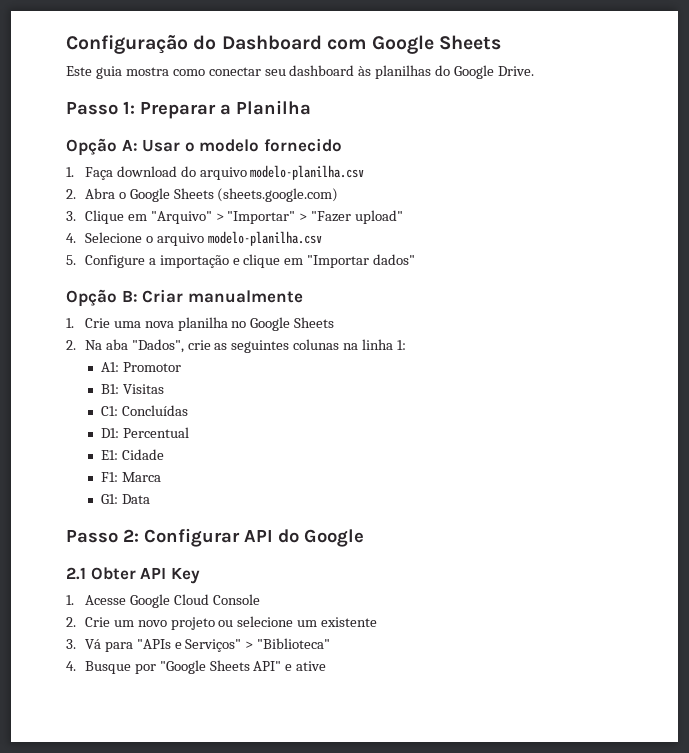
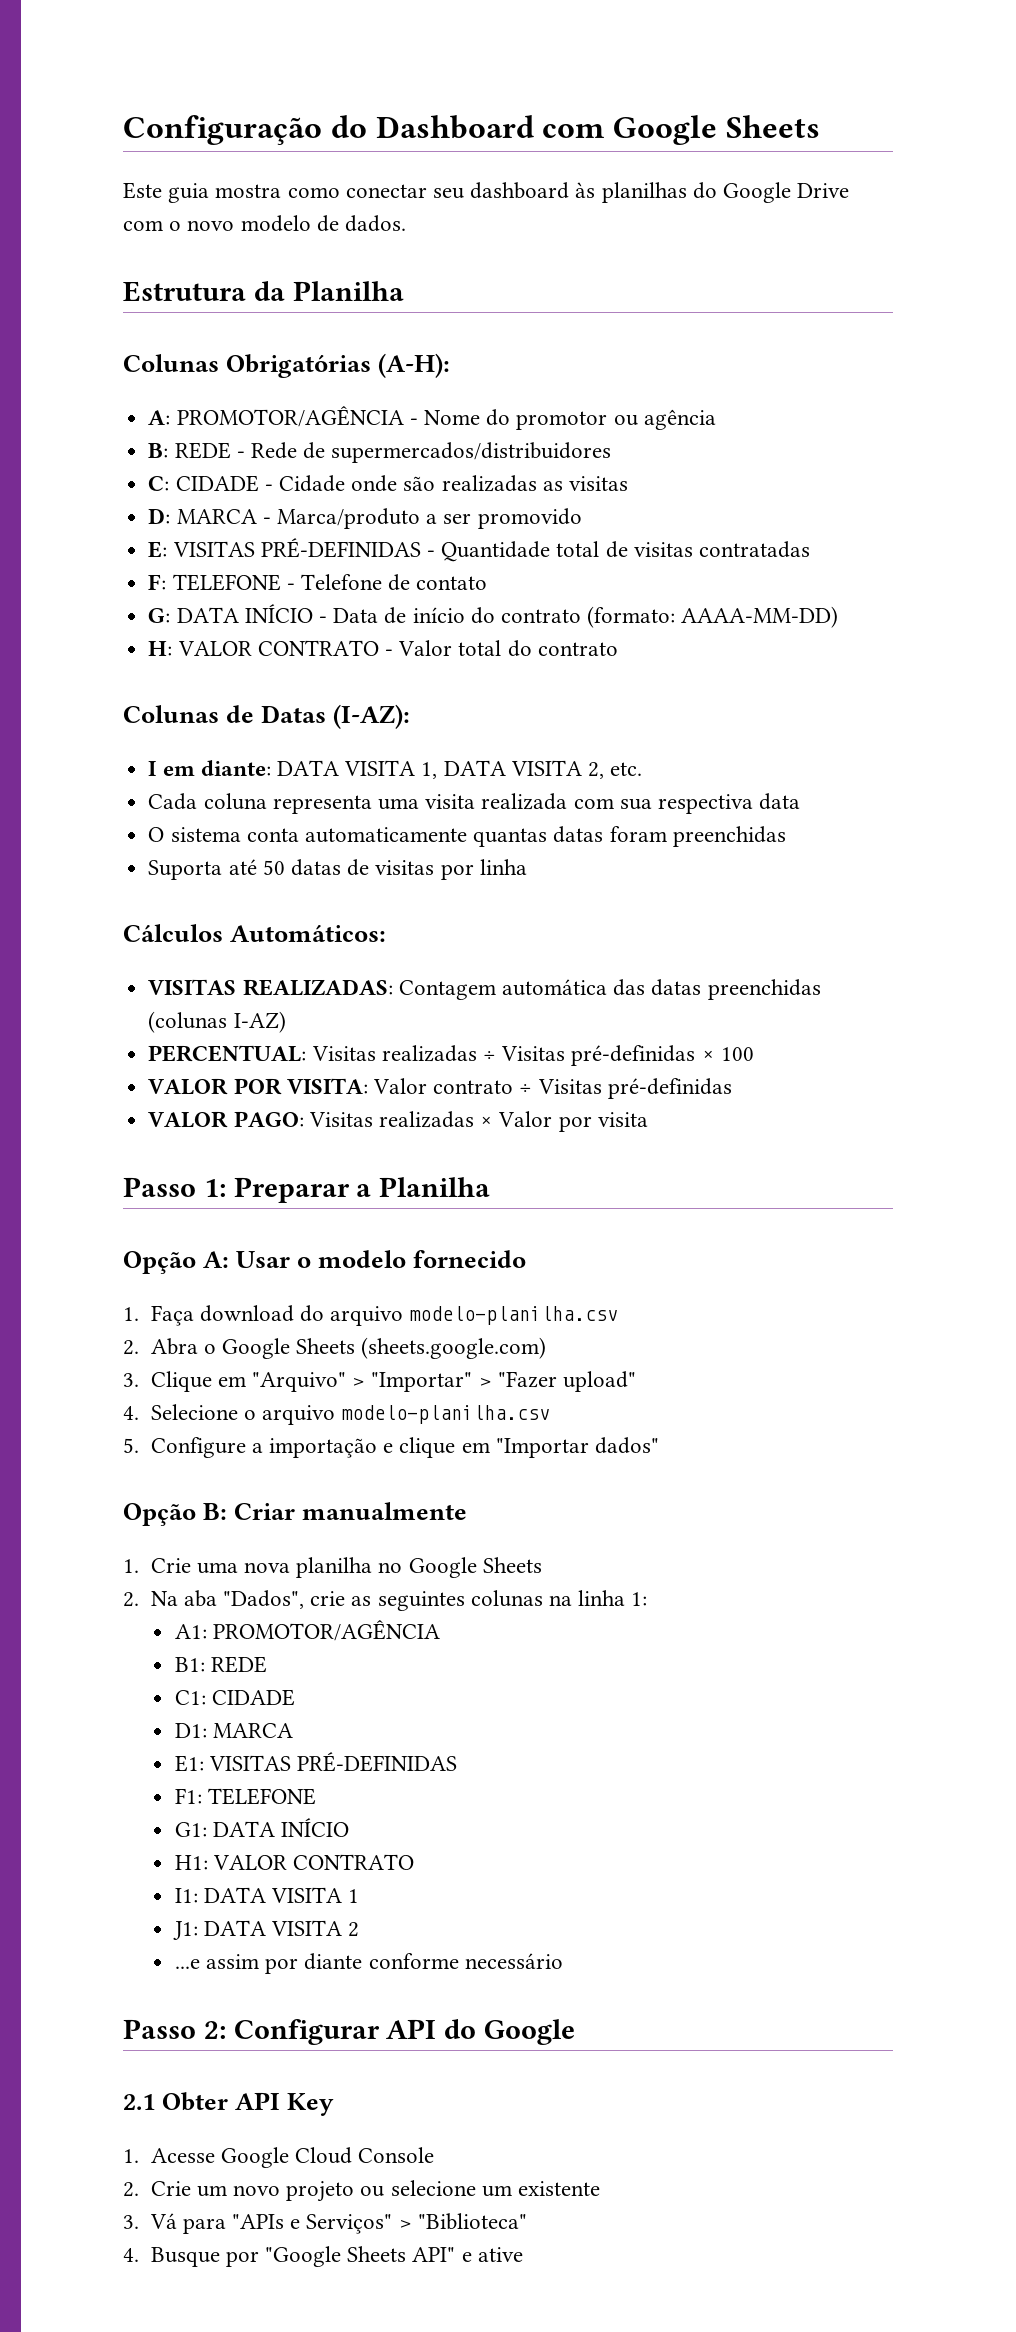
- Este guia mostra como conectar seu dashboard às planilhas do Google Drive.
+ Este guia mostra como conectar seu dashboard às planilhas do Google Drive com o novo modelo de dados.
+ Estrutura da Planilha
+ Colunas Obrigatórias (A-H):
+ A: PROMOTOR/AGÊNCIA - Nome do promotor ou agência
+ B: REDE - Rede de supermercados/distribuidores
+ C: CIDADE - Cidade onde são realizadas as visitas
+ D: MARCA - Marca/produto a ser promovido
+ E: VISITAS PRÉ-DEFINIDAS - Quantidade total de visitas contratadas
+ F: TELEFONE - Telefone de contato
+ G: DATA INÍCIO - Data de início do contrato (formato: AAAA-MM-DD)
+ H: VALOR CONTRATO - Valor total do contrato
+ Colunas de Datas (I-AZ):
+ I em diante: DATA VISITA 1, DATA VISITA 2, etc.
+ Cada coluna representa uma visita realizada com sua respectiva data
+ O sistema conta automaticamente quantas datas foram preenchidas
+ Suporta até 50 datas de visitas por linha
+ Cálculos Automáticos:
+ VISITAS REALIZADAS: Contagem automática das datas preenchidas (colunas I-AZ)
+ PERCENTUAL: Visitas realizadas ÷ Visitas pré-definidas × 100
+ VALOR POR VISITA: Valor contrato ÷ Visitas pré-definidas
+ VALOR PAGO: Visitas realizadas × Valor por visita
- A1: Promotor
+ A1: PROMOTOR/AGÊNCIA
- B1: Visitas
+ B1: REDE
- C1: Concluídas
+ C1: CIDADE
- D1: Percentual
+ D1: MARCA
- E1: Cidade
+ E1: VISITAS PRÉ-DEFINIDAS
- F1: Marca
+ F1: TELEFONE
- G1: Data
+ G1: DATA INÍCIO
+ H1: VALOR CONTRATO
+ I1: DATA VISITA 1
+ J1: DATA VISITA 2
+ ...e assim por diante conforme necessário

